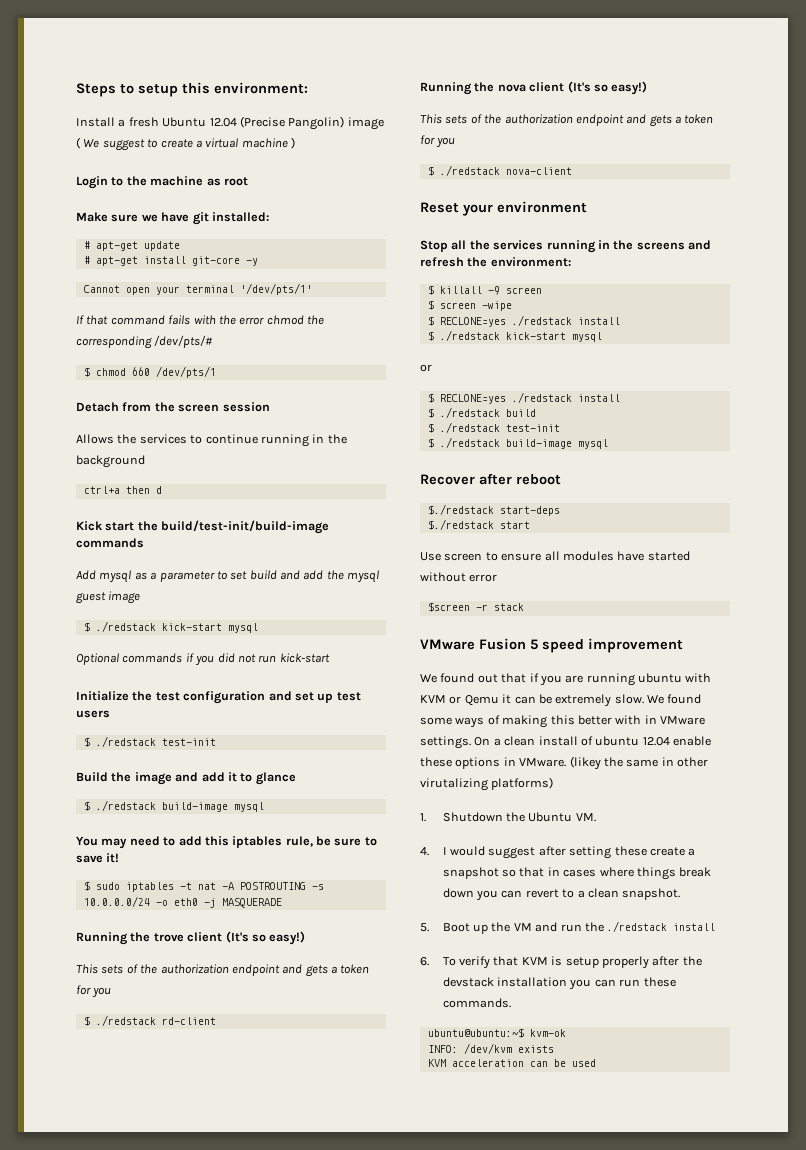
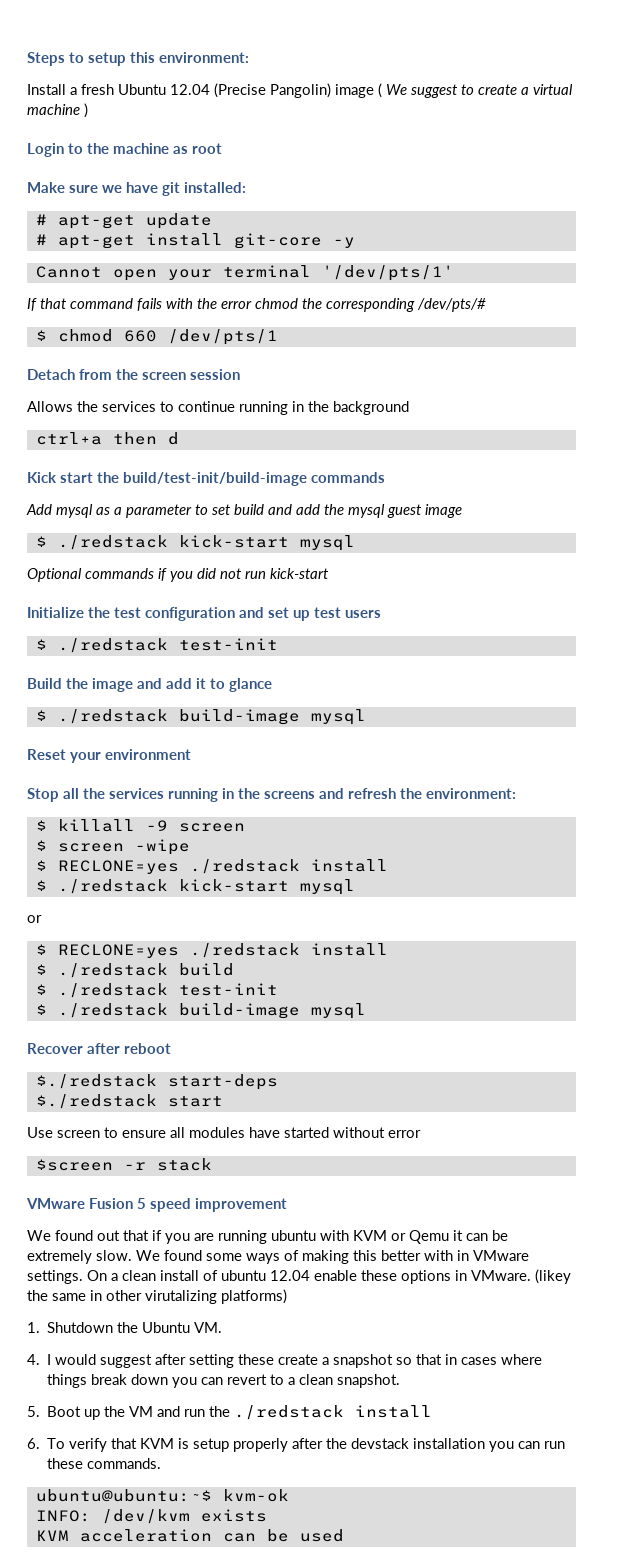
- You may need to add this iptables rule, be sure to save it!
- $ sudo iptables -t nat -A POSTROUTING -s 10.0.0.0/24 -o eth0 -j MASQUERADE
- Running the trove client (It's so easy!)
- This sets of the authorization endpoint and gets a token for you
- $ ./redstack rd-client
- Running the nova client (It's so easy!)
- This sets of the authorization endpoint and gets a token for you
- $ ./redstack nova-client

